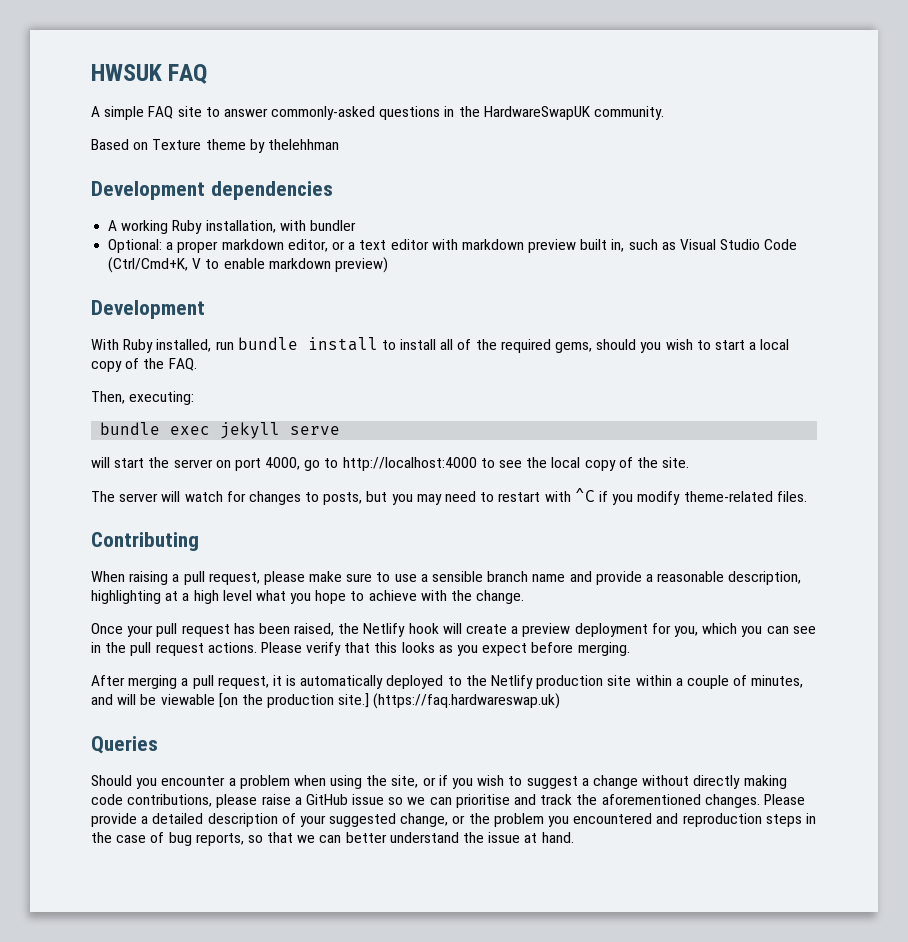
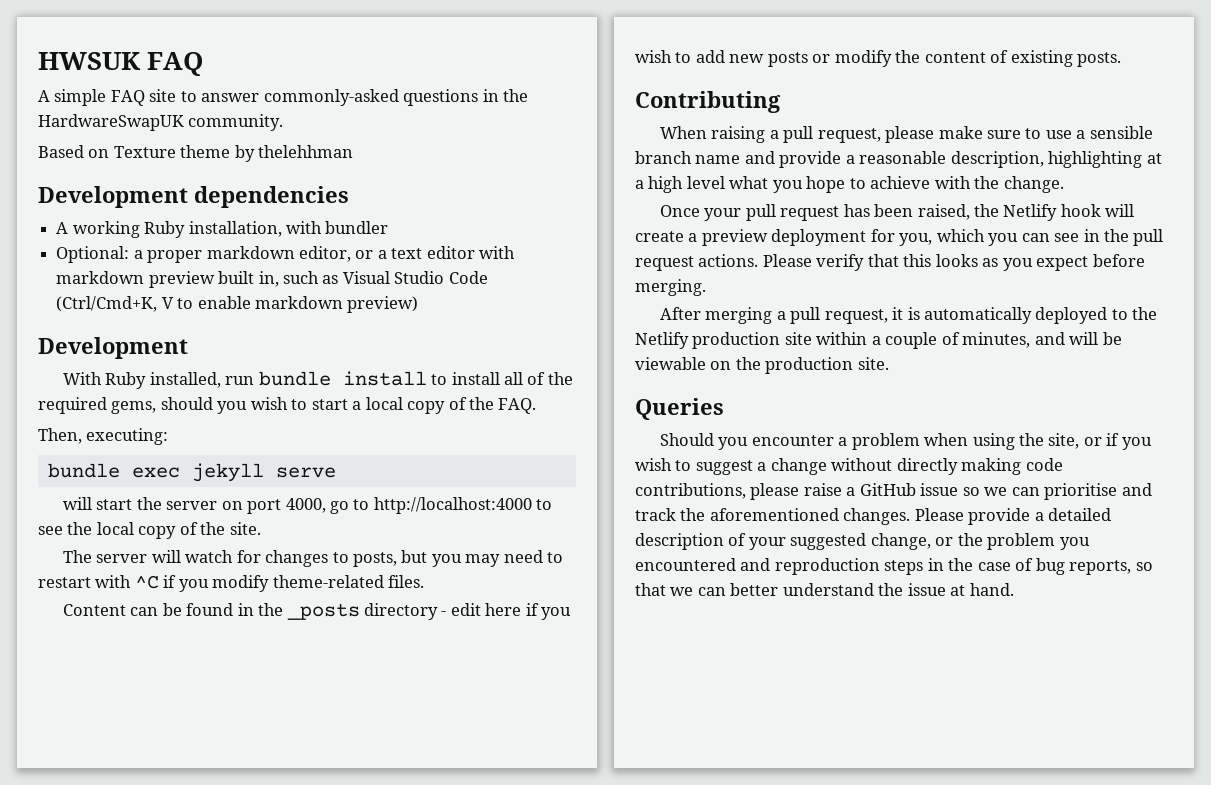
+ Content can be found in the _posts directory - edit here if you wish to add new posts or modify the content of existing posts.
- After merging a pull request, it is automatically deployed to the Netlify production site within a couple of minutes, and will be viewable [on the production site.] (https://faq.hardwareswap.uk)
+ After merging a pull request, it is automatically deployed to the Netlify production site within a couple of minutes, and will be viewable on the production site.

